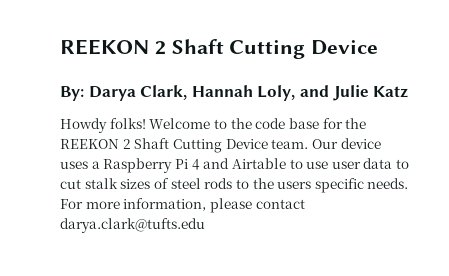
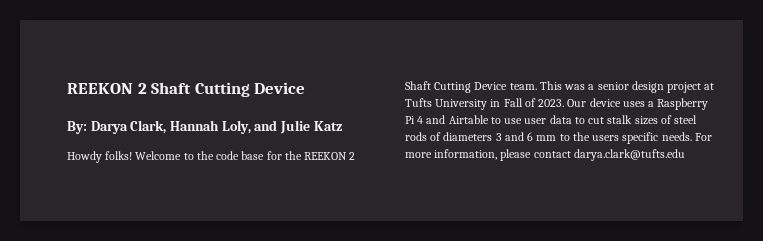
+ This was a senior design project at Tufts University in Fall of 2023.
- Our device uses a Raspberry Pi 4 and Airtable to use user data to cut stalk sizes of steel rods to the users specific needs.
+ Our device uses a Raspberry Pi 4 and Airtable to use user data to cut stalk sizes of steel rods of diameters 3 and 6 mm to the users specific needs.

